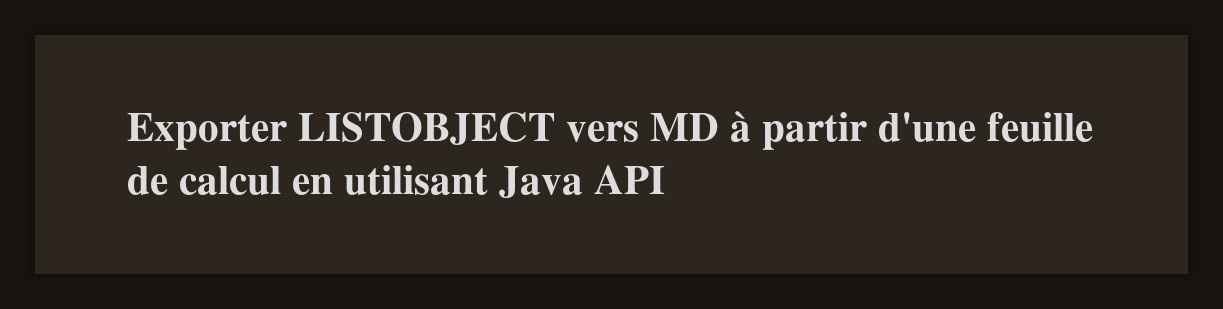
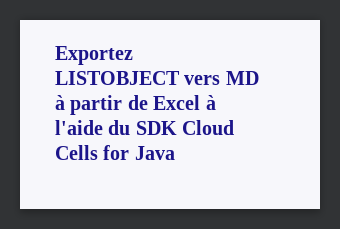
- Exporter LISTOBJECT vers MD à partir d'une feuille de calcul en utilisant Java API
+ Exportez LISTOBJECT vers MD à partir de Excel à l'aide du SDK Cloud Cells for Java

